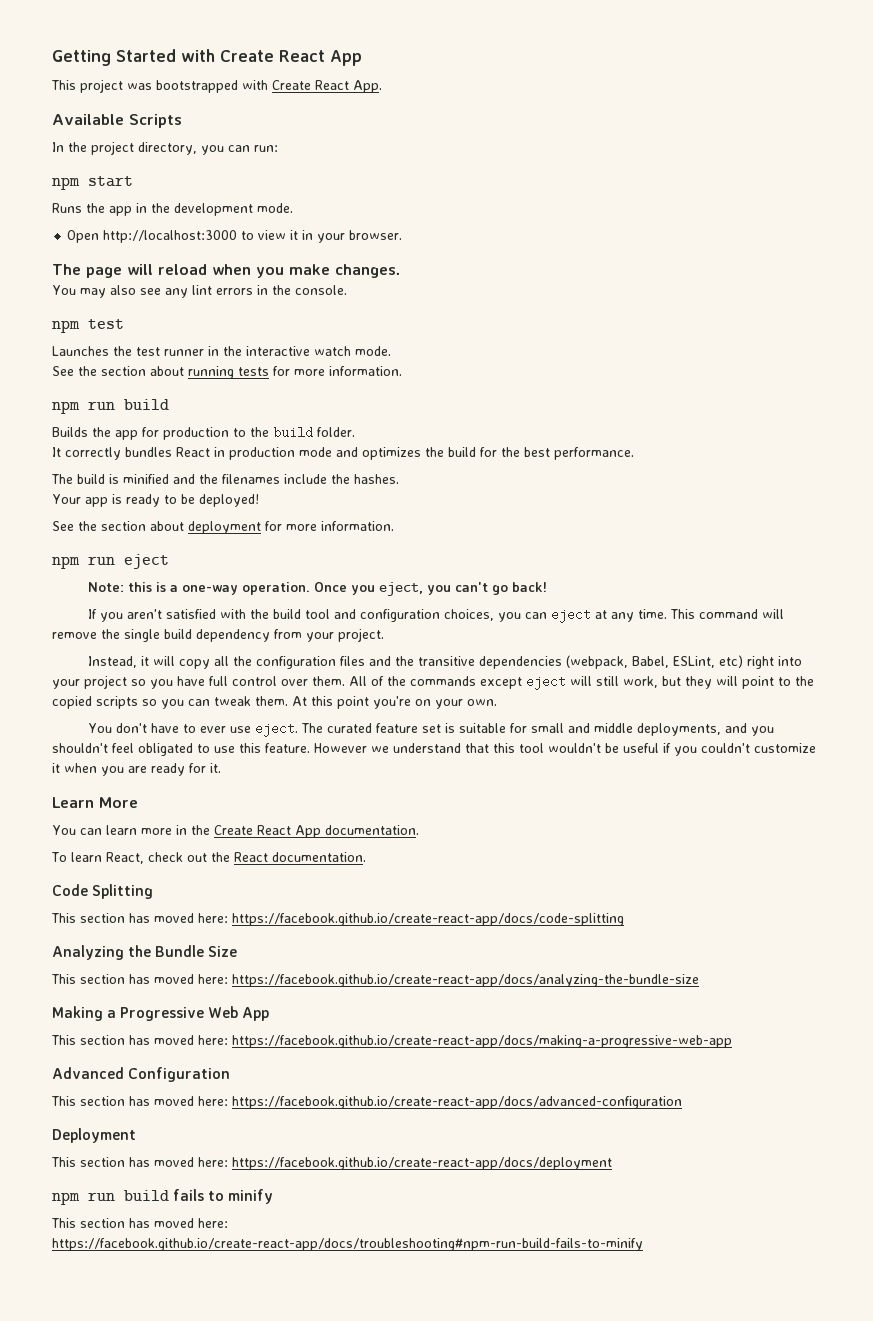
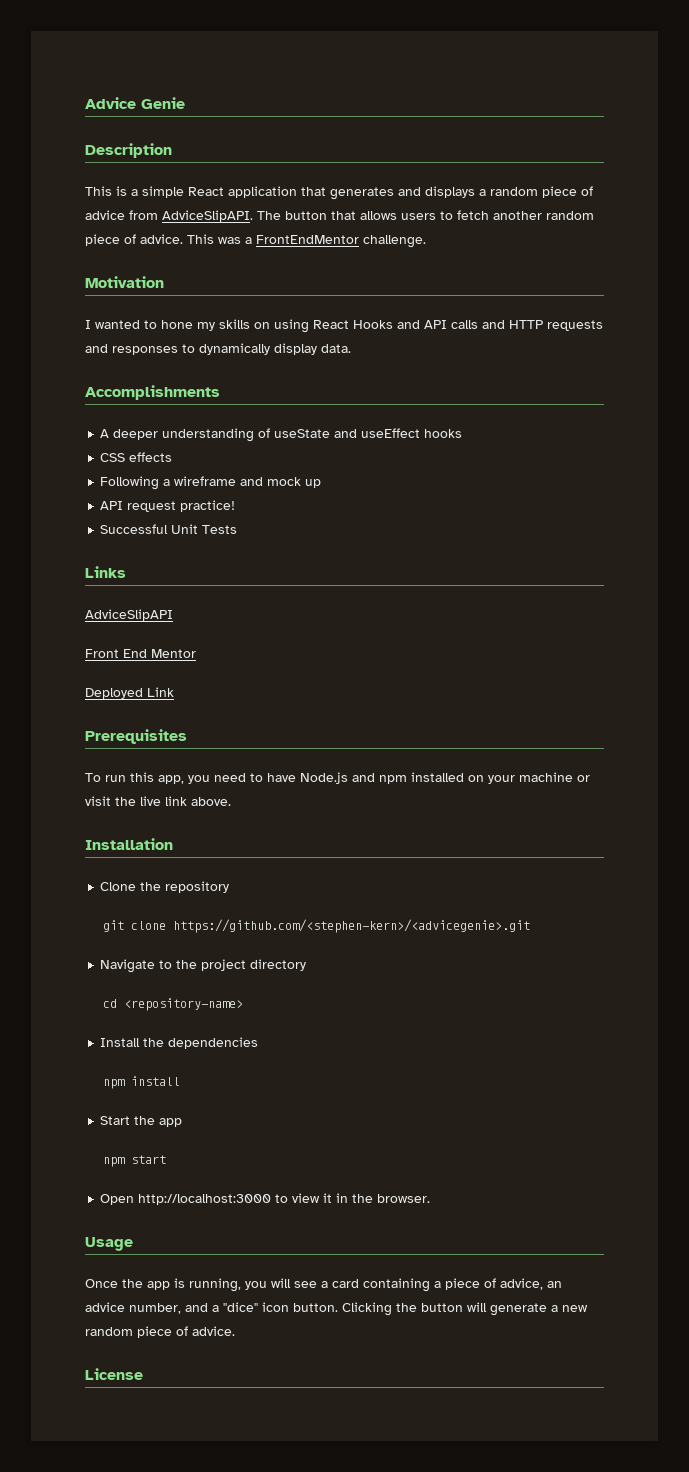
- Getting Started with Create React App
- This project was bootstrapped with Create React App.
- Available Scripts
- In the project directory, you can run:
+ Advice Genie
+ Description
+ This is a simple React application that generates and displays a random piece of advice from AdviceSlipAPI. The button that allows users to fetch another random piece of advice. This was a FrontEndMentor challenge.
+ Motivation
+ I wanted to hone my skills on using React Hooks and API calls and HTTP requests and responses to dynamically display data.
+ Accomplishments
+ A deeper understanding of useState and useEffect hooks
+ CSS effects
+ Following a wireframe and mock up
+ API request practice!
+ Successful Unit Tests
+ Links
+ AdviceSlipAPI
+ Front End Mentor
+ Deployed Link
+ Prerequisites
+ To run this app, you need to have Node.js and npm installed on your machine or visit the live link above.
+ Installation
+ Clone the repository
+ git clone https://github.com/<stephen-kern>/<advicegenie>.git
+ Navigate to the project directory
+ cd <repository-name>
+ Install the dependencies
+ npm install
+ Start the app
  npm start
- Runs the app in the development mode.
- Open http://localhost:3000 to view it in your browser.
+ Open http://localhost:3000 to view it in the browser.
- The page will reload when you make changes.
- You may also see any lint errors in the console.
- npm test
- Launches the test runner in the interactive watch mode.
- See the section about running tests for more information.
- npm run build
- Builds the app for production to the build folder.
- It correctly bundles React in production mode and optimizes the build for the best performance.
- The build is minified and the filenames include the hashes.
- Your app is ready to be deployed!
- See the section about deployment for more information.
- npm run eject
- Note: this is a one-way operation. Once you eject, you can't go back!
- If you aren't satisfied with the build tool and configuration choices, you can eject at any time. This command will remove the single build dependency from your project.
- Instead, it will copy all the configuration files and the transitive dependencies (webpack, Babel, ESLint, etc) right into your project so you have full control over them. All of the commands except eject will still work, but they will point to the copied scripts so you can tweak them. At this point you're on your own.
- You don't have to ever use eject. The curated feature set is suitable for small and middle deployments, and you shouldn't feel obligated to use this feature. However we understand that this tool wouldn't be useful if you couldn't customize it when you are ready for it.
- Learn More
- You can learn more in the Create React App documentation.
- To learn React, check out the React documentation.
- Code Splitting
- This section has moved here: https://facebook.github.io/create-react-app/docs/code-splitting
- Analyzing the Bundle Size
- This section has moved here: https://facebook.github.io/create-react-app/docs/analyzing-the-bundle-size
- Making a Progressive Web App
- This section has moved here: https://facebook.github.io/create-react-app/docs/making-a-progressive-web-app
- Advanced Configuration
- This section has moved here: https://facebook.github.io/create-react-app/docs/advanced-configuration
- Deployment
- This section has moved here: https://facebook.github.io/create-react-app/docs/deployment
- npm run build fails to minify
- This section has moved here: https://facebook.github.io/create-react-app/docs/troubleshooting#npm-run-build-fails-to-minify
+ Usage
+ Once the app is running, you will see a card containing a piece of advice, an advice number, and a "dice" icon button. Clicking the button will generate a new random piece of advice.
+ License

